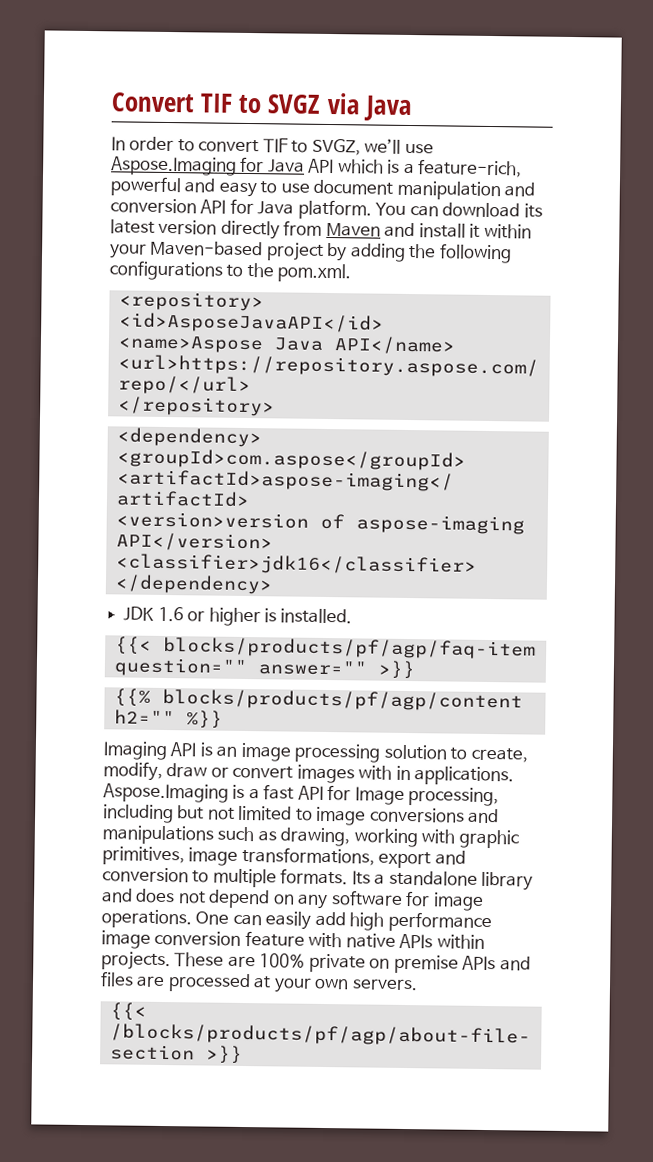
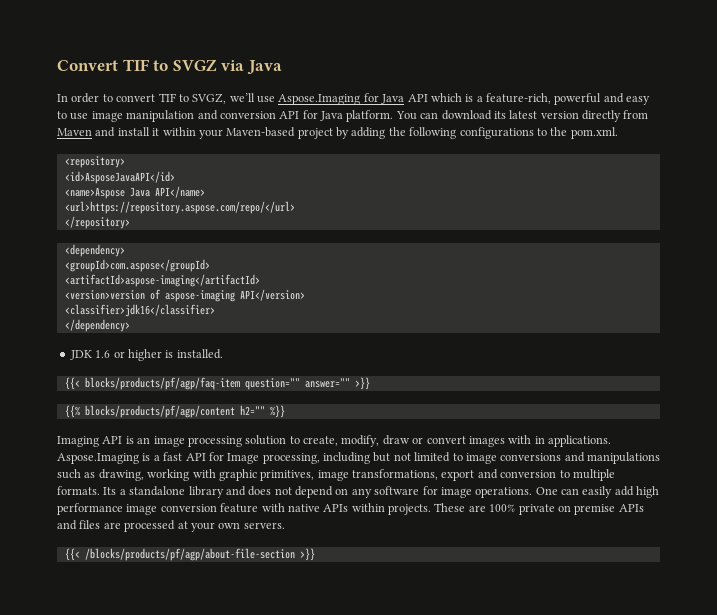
- In order to convert TIF to SVGZ, we’ll use Aspose.Imaging for Java API which is a feature-rich, powerful and easy to use document manipulation and conversion API for Java platform.
+ In order to convert TIF to SVGZ, we’ll use Aspose.Imaging for Java API which is a feature-rich, powerful and easy to use image manipulation and conversion API for Java platform.

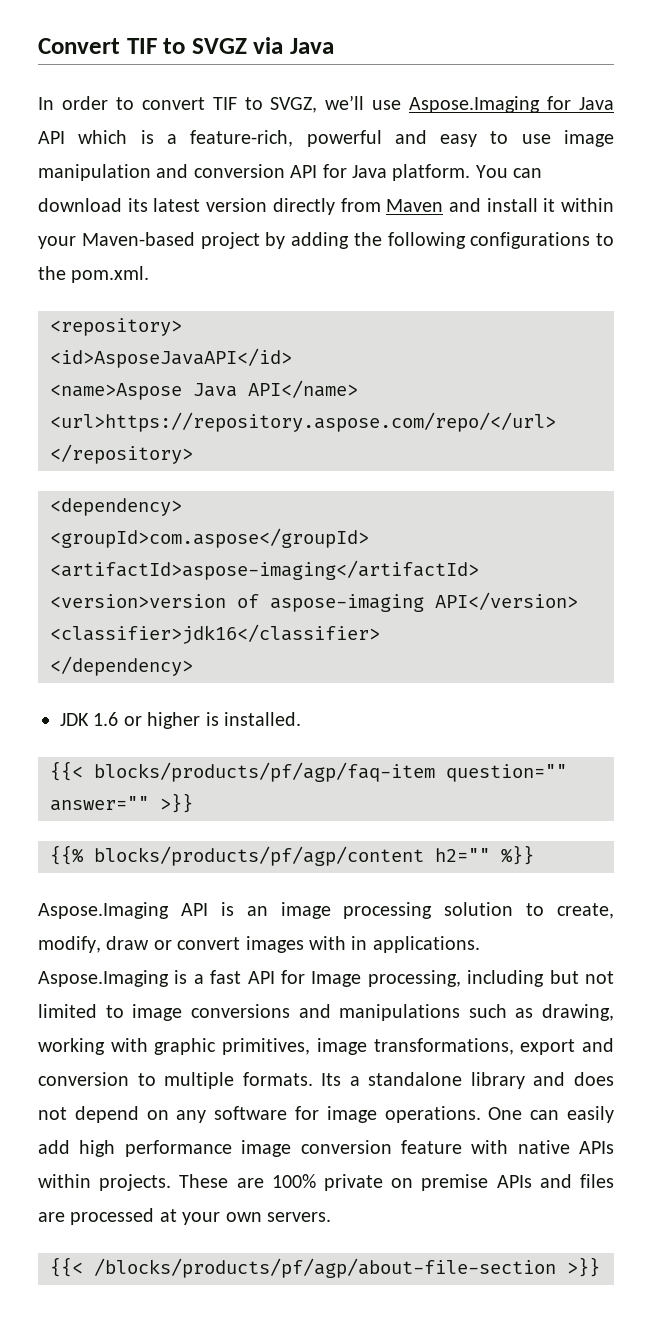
- Imaging API is an image processing solution to create, modify, draw or convert images with in applications.
+ Aspose.Imaging API is an image processing solution to create, modify, draw or convert images with in applications.

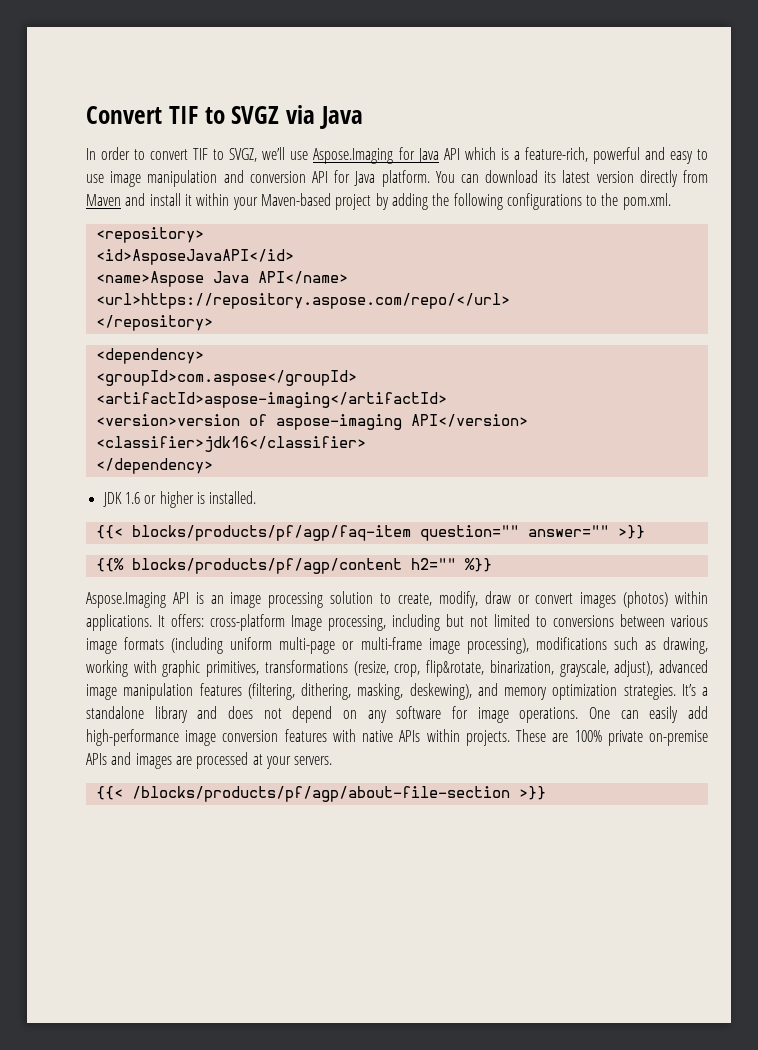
- Aspose.Imaging API is an image processing solution to create, modify, draw or convert images with in applications. Aspose.Imaging is a fast API for Image processing, including but not limited to image conversions and manipulations such as drawing, working with graphic primitives, image transformations, export and conversion to multiple formats. Its a standalone library and does not depend on any software for image operations.
+ Aspose.Imaging API is an image processing solution to create, modify, draw or convert images (photos) within applications. It offers: cross-platform Image processing, including but not limited to conversions between various image formats (including uniform multi-page or multi-frame image processing), modifications such as drawing, working with graphic primitives, transformations (resize, crop, flip&rotate, binarization, grayscale, adjust), advanced image manipulation features (filtering, dithering, masking, deskewing), and memory optimization strategies. It’s a standalone library and does not depend on any software for image operations.
- One can easily add high performance image conversion feature with native APIs within projects.
+ One can easily add high-performance image conversion features with native APIs within projects.
- These are 100% private on premise APIs and files are processed at your own servers.
+ These are 100% private on-premise APIs and images are processed at your servers.

